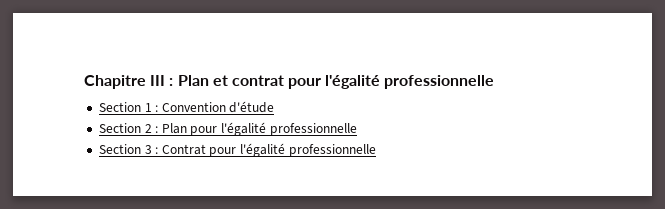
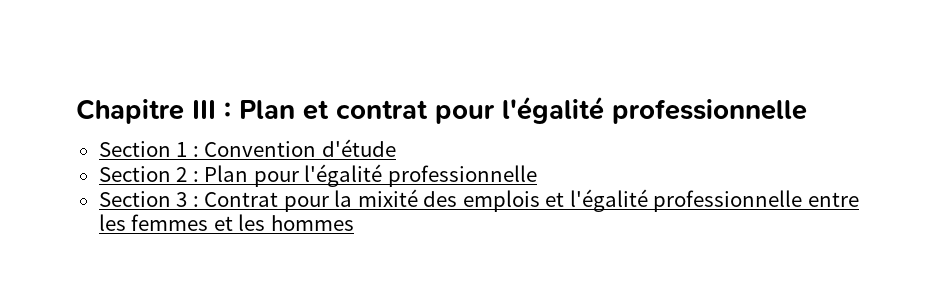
- Section 3 : Contrat pour l'égalité professionnelle
+ Section 3 : Contrat pour la mixité des emplois et l'égalité professionnelle entre les femmes et les hommes

